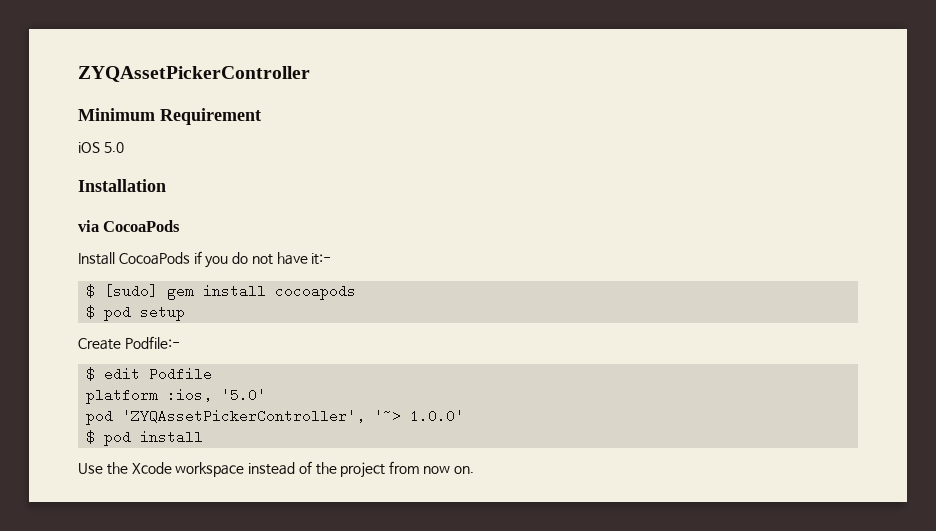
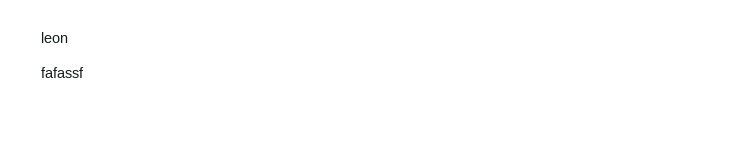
- ZYQAssetPickerController
- Minimum Requirement
- iOS 5.0
- Installation
- via CocoaPods
- Install CocoaPods if you do not have it:-
- $ [sudo] gem install cocoapods
- $ pod setup
- Create Podfile:-
- $ edit Podfile
- platform :ios, '5.0'
- pod 'ZYQAssetPickerController', '~> 1.0.0'
- $ pod install
- Use the Xcode workspace instead of the project from now on.
+ leon
+ fafassf

